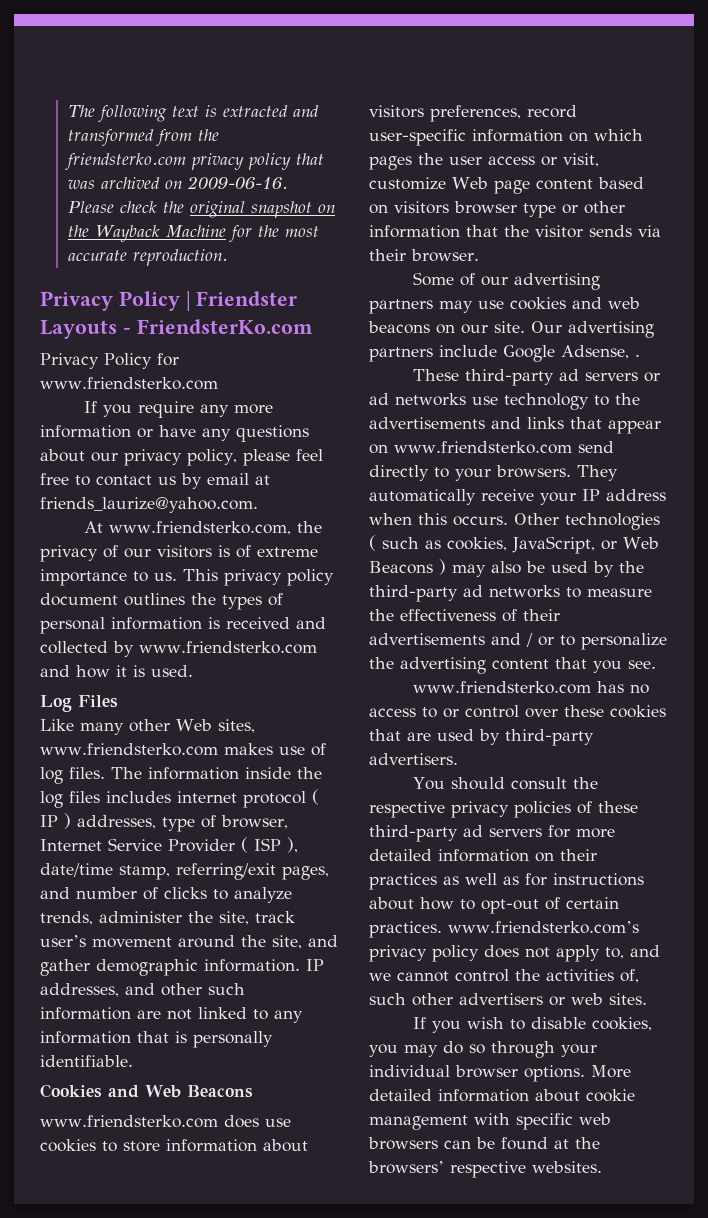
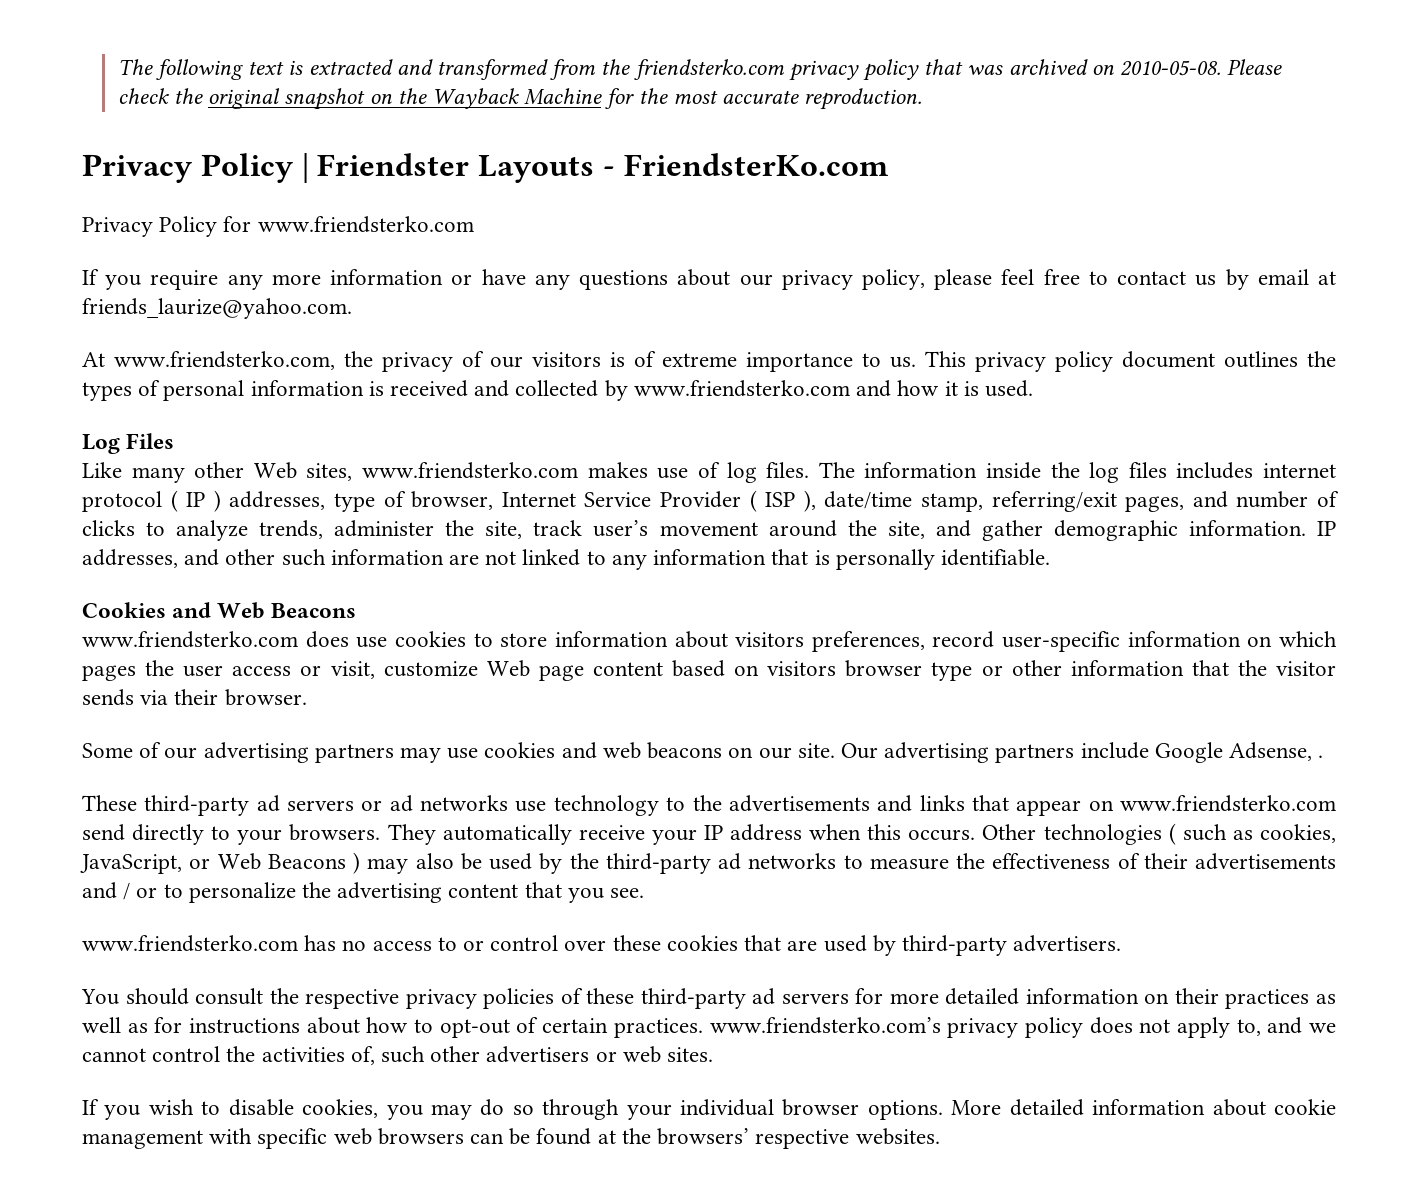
- The following text is extracted and transformed from the friendsterko.com privacy policy that was archived on 2009-06-16.
+ The following text is extracted and transformed from the friendsterko.com privacy policy that was archived on 2010-05-08.

